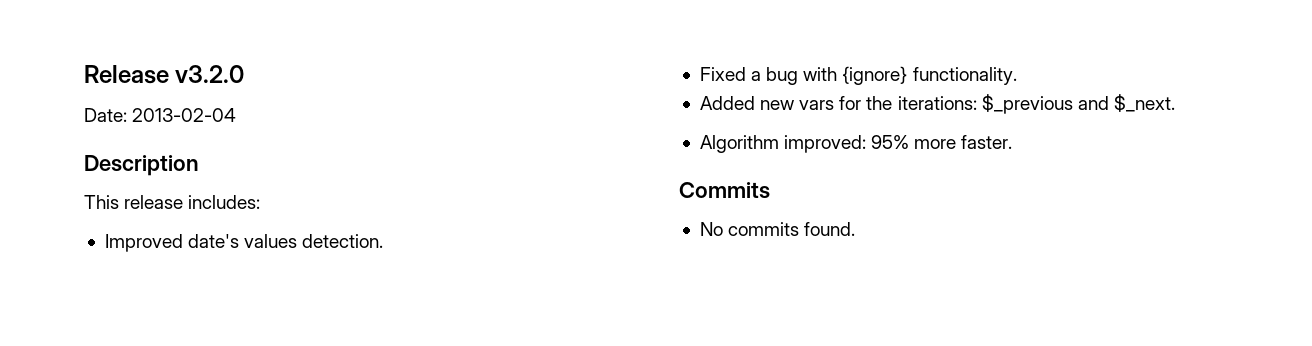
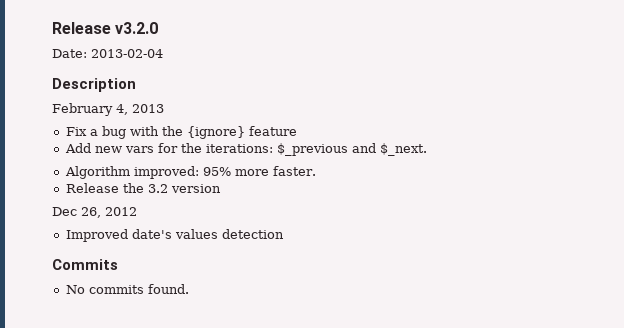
- This release includes:
- Improved date's values detection.
- Fixed a bug with {ignore} functionality.
- Added new vars for the iterations: $_previous and $_next.
+ February 4, 2013
+ Fix a bug with the {ignore} feature
+ Add new vars for the iterations: $_previous and $_next.
+ Release the 3.2 version
+ Dec 26, 2012
+ Improved date's values detection

